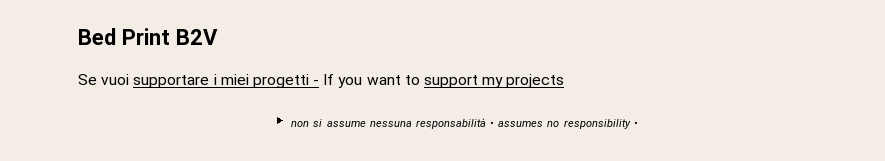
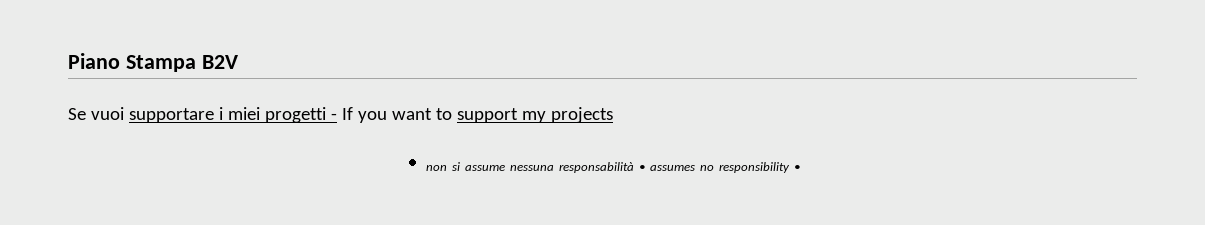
- Bed Print B2V
+ Piano Stampa B2V

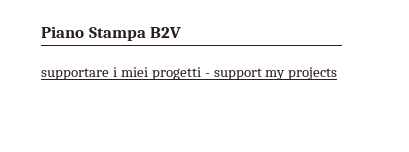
- Se vuoi supportare i miei progetti - If you want to support my projects
+ supportare i miei progetti - support my projects
- non si assume nessuna responsabilità • assumes no responsibility •

